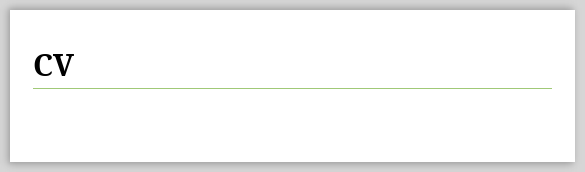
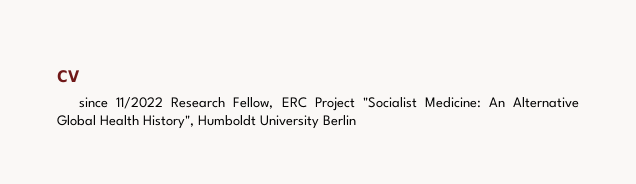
+ since 11/2022 Research Fellow, ERC Project "Socialist Medicine: An Alternative Global Health History", Humboldt University Berlin

